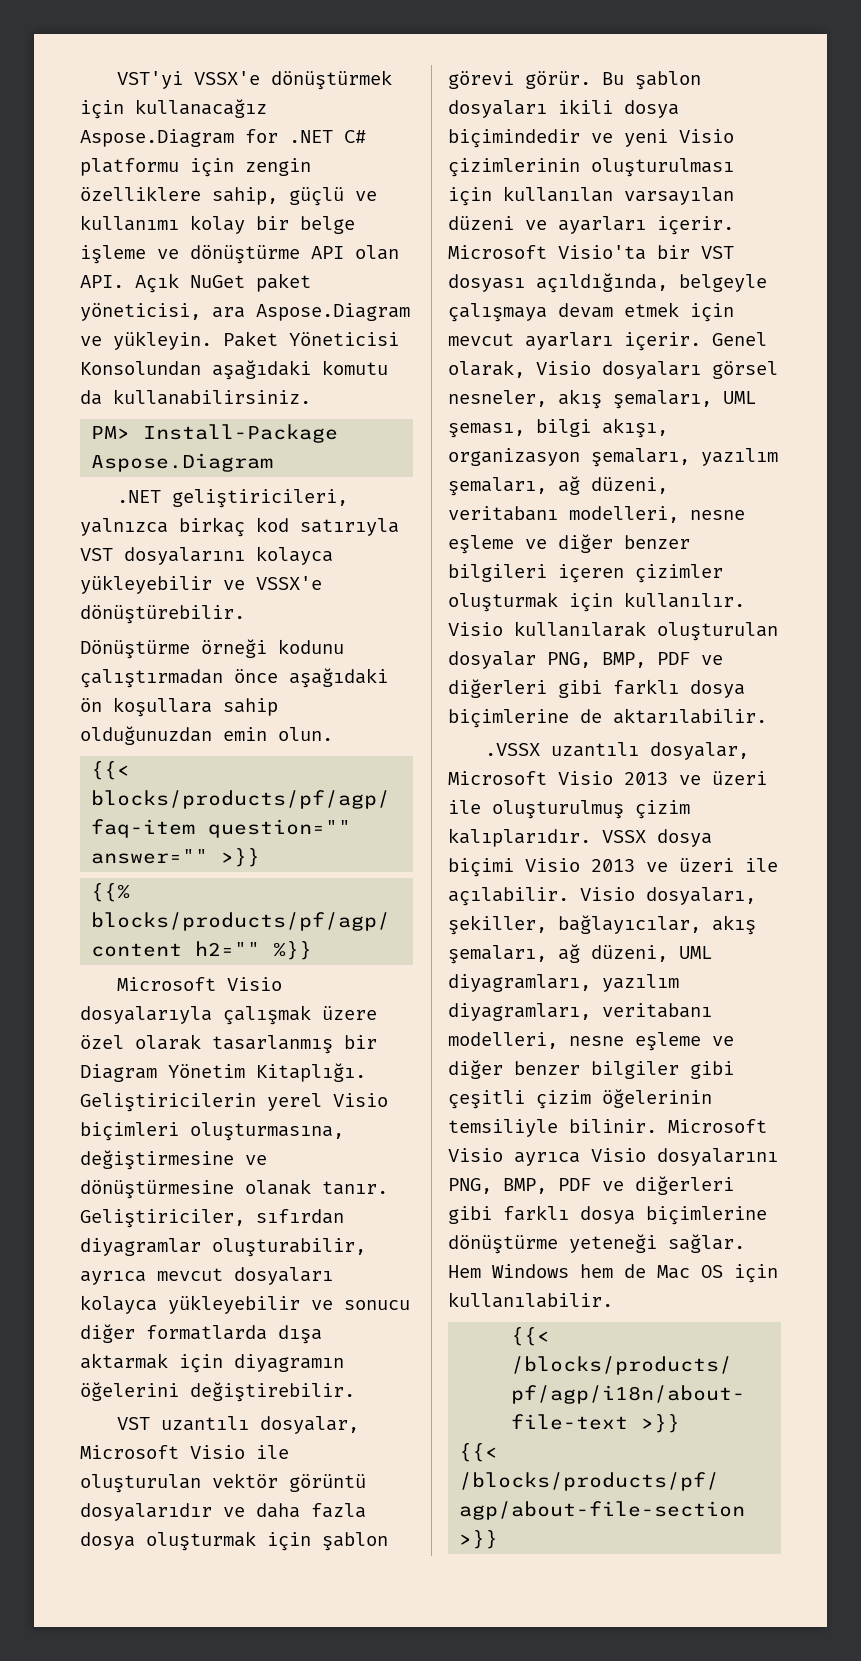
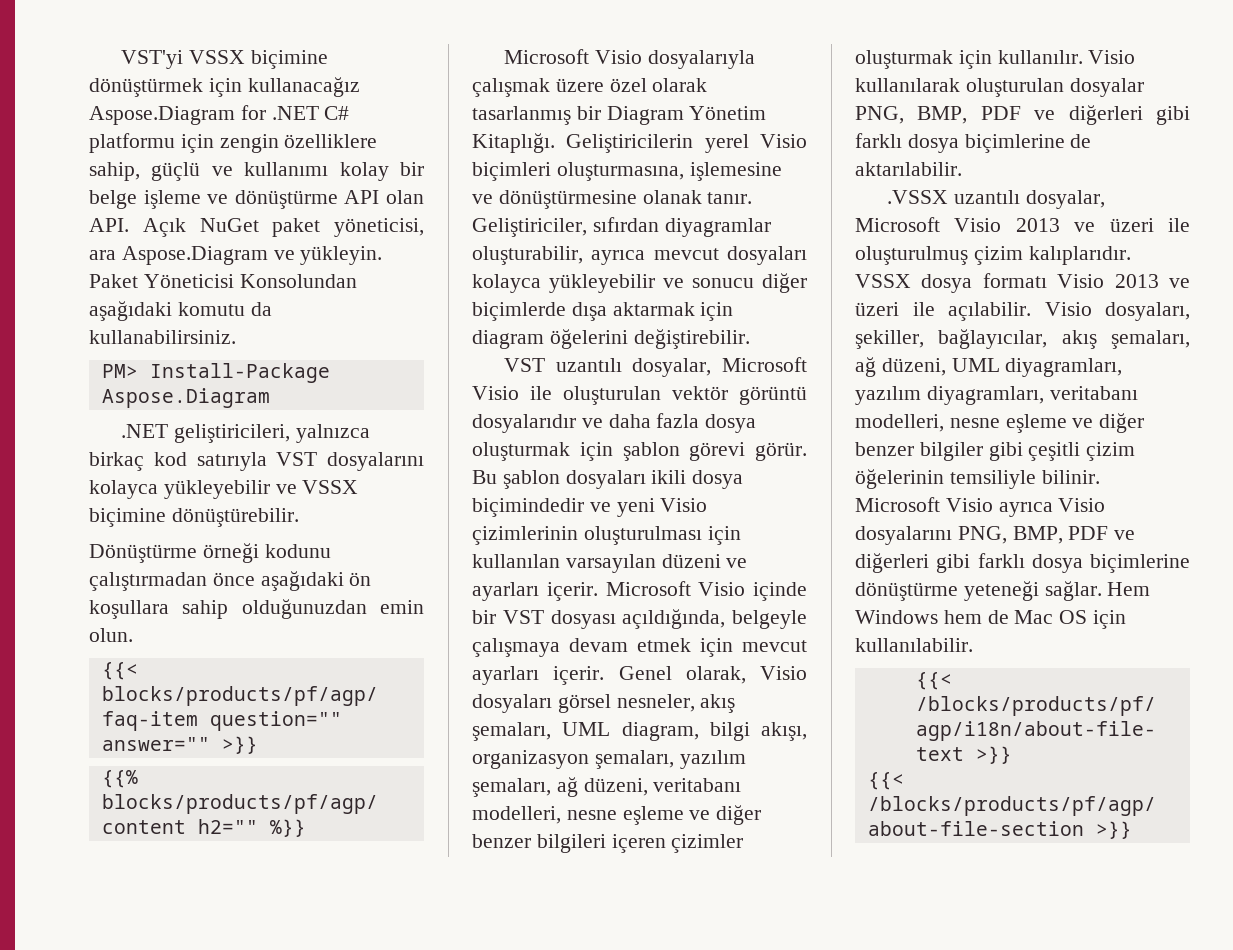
- VST'yi VSSX'e dönüştürmek için kullanacağız Aspose.Diagram for .NET C# platformu için zengin özelliklere sahip, güçlü ve kullanımı kolay bir belge işleme ve dönüştürme API olan API. Açık NuGet paket yöneticisi, ara Aspose.Diagram ve yükleyin.
+ VST'yi VSSX biçimine dönüştürmek için kullanacağız Aspose.Diagram for .NET C# platformu için zengin özelliklere sahip, güçlü ve kullanımı kolay bir belge işleme ve dönüştürme API olan API. Açık NuGet paket yöneticisi, ara Aspose.Diagram ve yükleyin.
- .NET geliştiricileri, yalnızca birkaç kod satırıyla VST dosyalarını kolayca yükleyebilir ve VSSX'e dönüştürebilir.
+ .NET geliştiricileri, yalnızca birkaç kod satırıyla VST dosyalarını kolayca yükleyebilir ve VSSX biçimine dönüştürebilir.
- Geliştiricilerin yerel Visio biçimleri oluşturmasına, değiştirmesine ve dönüştürmesine olanak tanır.
+ Geliştiricilerin yerel Visio biçimleri oluşturmasına, işlemesine ve dönüştürmesine olanak tanır.
- Geliştiriciler, sıfırdan diyagramlar oluşturabilir, ayrıca mevcut dosyaları kolayca yükleyebilir ve sonucu diğer formatlarda dışa aktarmak için diyagramın öğelerini değiştirebilir.
+ Geliştiriciler, sıfırdan diyagramlar oluşturabilir, ayrıca mevcut dosyaları kolayca yükleyebilir ve sonucu diğer biçimlerde dışa aktarmak için diagram öğelerini değiştirebilir.
- Microsoft Visio'ta bir VST dosyası açıldığında, belgeyle çalışmaya devam etmek için mevcut ayarları içerir.
+ Microsoft Visio içinde bir VST dosyası açıldığında, belgeyle çalışmaya devam etmek için mevcut ayarları içerir.
- Genel olarak, Visio dosyaları görsel nesneler, akış şemaları, UML şeması, bilgi akışı, organizasyon şemaları, yazılım şemaları, ağ düzeni, veritabanı modelleri, nesne eşleme ve diğer benzer bilgileri içeren çizimler oluşturmak için kullanılır.
+ Genel olarak, Visio dosyaları görsel nesneler, akış şemaları, UML diagram, bilgi akışı, organizasyon şemaları, yazılım şemaları, ağ düzeni, veritabanı modelleri, nesne eşleme ve diğer benzer bilgileri içeren çizimler oluşturmak için kullanılır.
- VSSX dosya biçimi Visio 2013 ve üzeri ile açılabilir.
+ VSSX dosya formatı Visio 2013 ve üzeri ile açılabilir.

